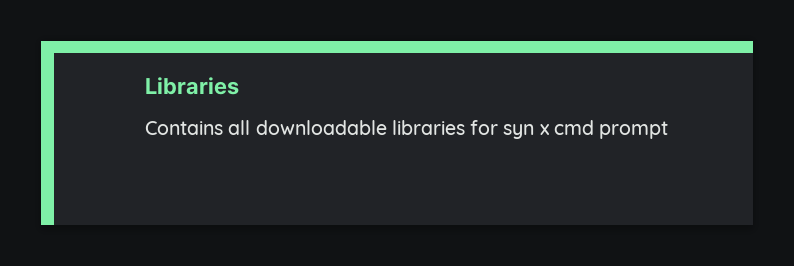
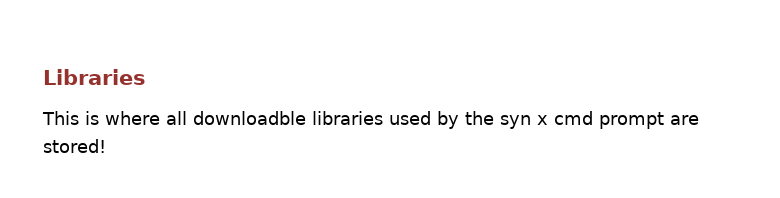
- Contains all downloadable libraries for syn x cmd prompt
+ This is where all downloadble libraries used by the syn x cmd prompt are stored!

